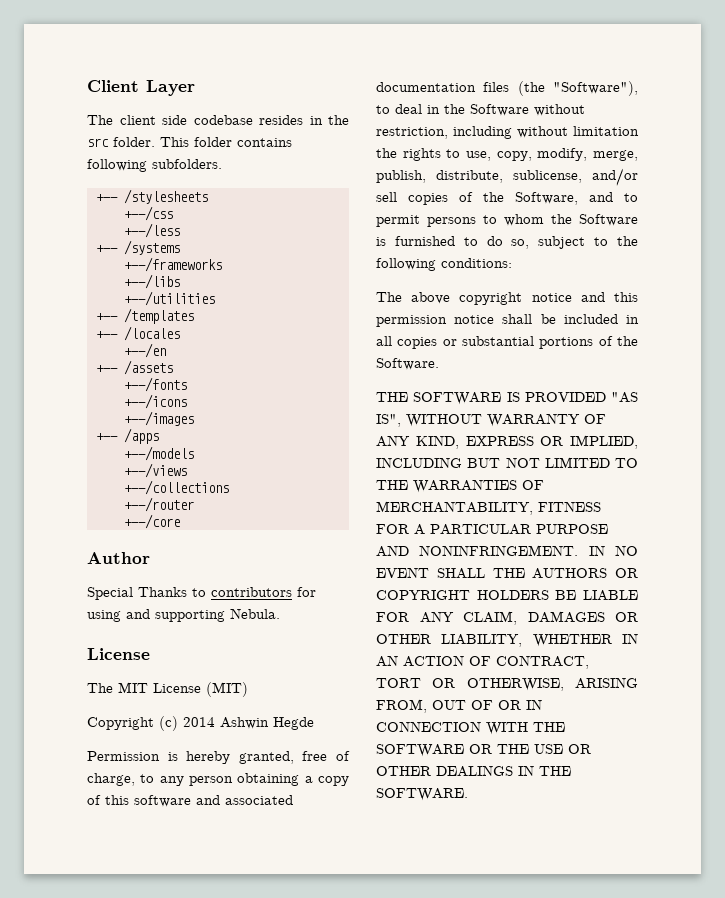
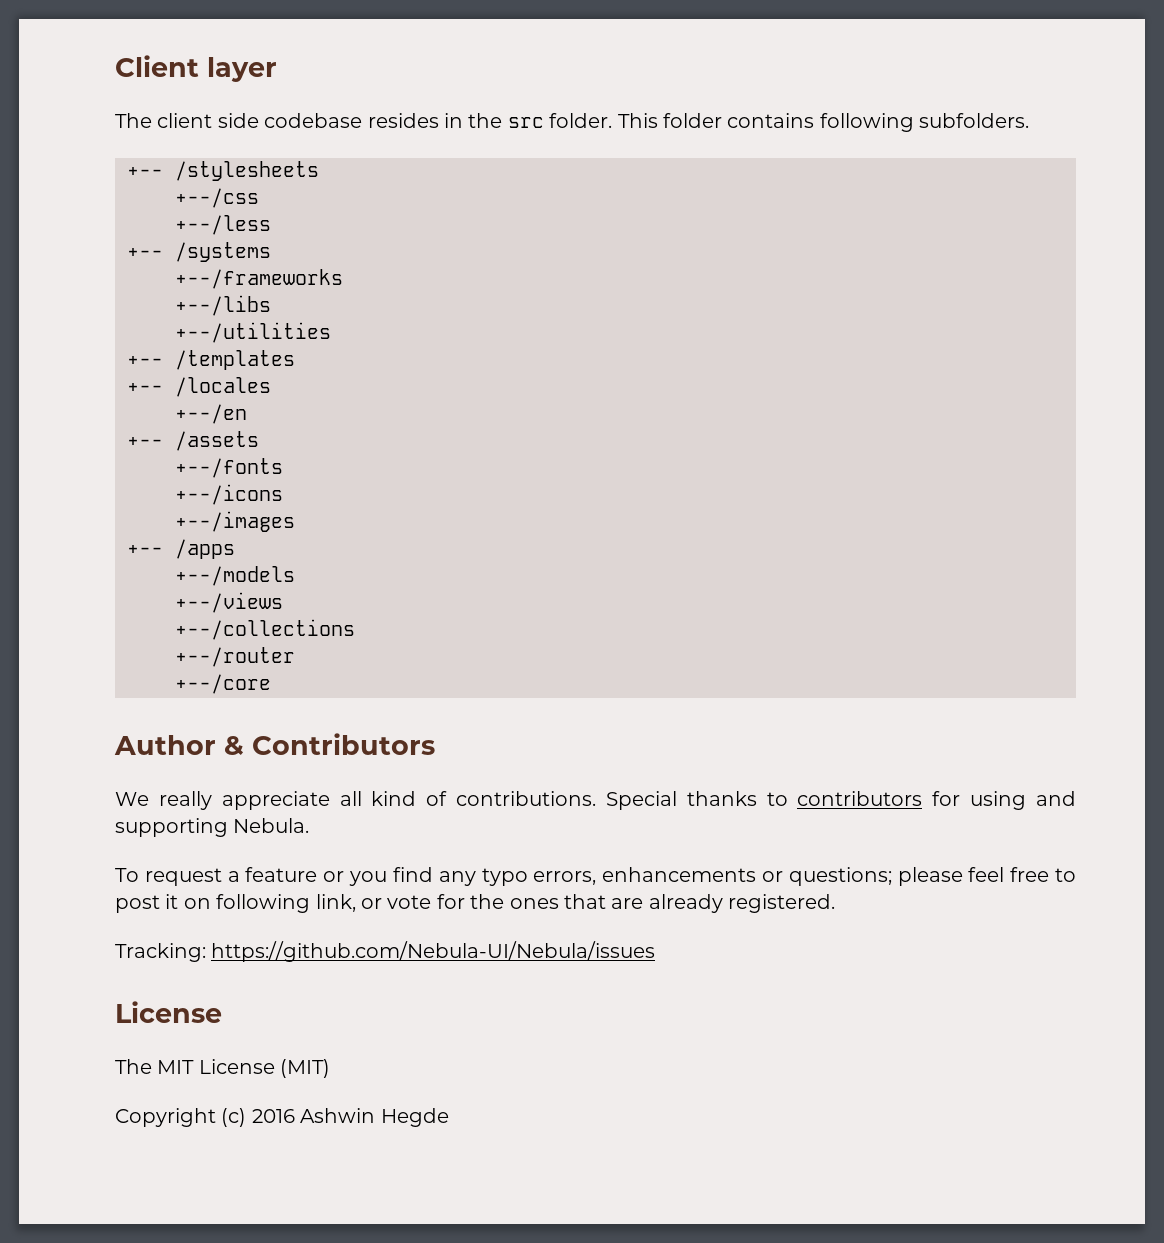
- Client Layer
+ Client layer
- Author
- Special Thanks to contributors for using and supporting Nebula.
+ Author & Contributors
+ We really appreciate all kind of contributions. Special thanks to contributors for using and supporting Nebula.
+ To request a feature or you find any typo errors, enhancements or questions; please feel free to post it on following link, or vote for the ones that are already registered.
+ Tracking: https://github.com/Nebula-UI/Nebula/issues
- Copyright (c) 2014 Ashwin Hegde
+ Copyright (c) 2016 Ashwin Hegde
- Permission is hereby granted, free of charge, to any person obtaining a copy of this software and associated documentation files (the "Software"), to deal in the Software without restriction, including without limitation the rights to use, copy, modify, merge, publish, distribute, sublicense, and/or sell copies of the Software, and to permit persons to whom the Software is furnished to do so, subject to the following conditions:
- The above copyright notice and this permission notice shall be included in all copies or substantial portions of the Software.
- THE SOFTWARE IS PROVIDED "AS IS", WITHOUT WARRANTY OF ANY KIND, EXPRESS OR IMPLIED, INCLUDING BUT NOT LIMITED TO THE WARRANTIES OF MERCHANTABILITY, FITNESS FOR A PARTICULAR PURPOSE AND NONINFRINGEMENT. IN NO EVENT SHALL THE AUTHORS OR COPYRIGHT HOLDERS BE LIABLE FOR ANY CLAIM, DAMAGES OR OTHER LIABILITY, WHETHER IN AN ACTION OF CONTRACT, TORT OR OTHERWISE, ARISING FROM, OUT OF OR IN CONNECTION WITH THE SOFTWARE OR THE USE OR OTHER DEALINGS IN THE SOFTWARE.

